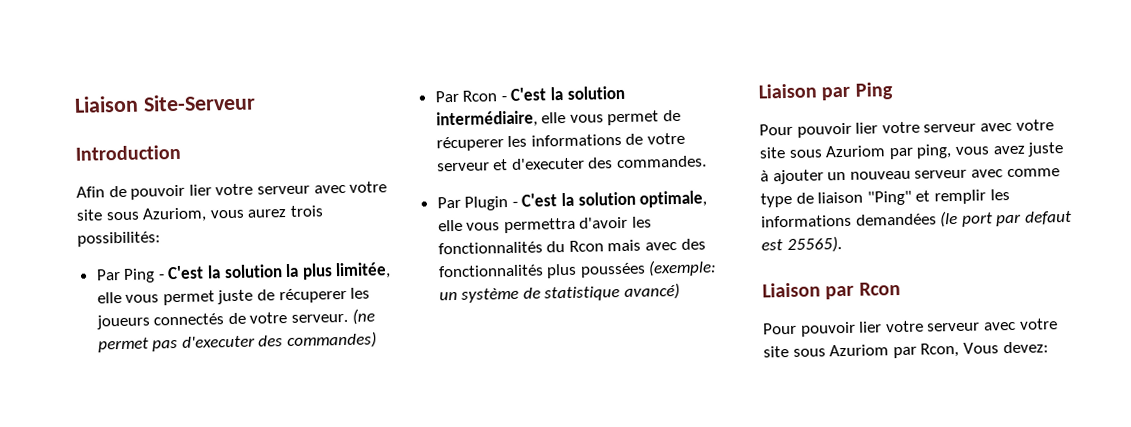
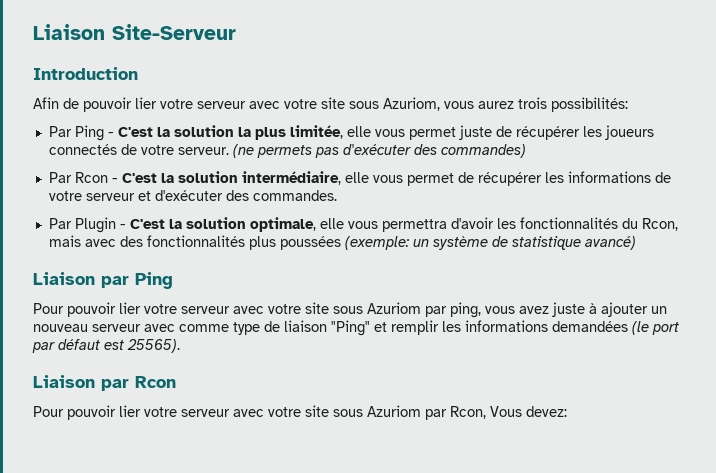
- Par Ping - C'est la solution la plus limitée, elle vous permet juste de récuperer les joueurs connectés de votre serveur.
+ Par Ping - C'est la solution la plus limitée, elle vous permet juste de récupérer les joueurs connectés de votre serveur.
- (ne permet pas d'executer des commandes)
+ (ne permets pas d'exécuter des commandes)
- Par Rcon - C'est la solution intermédiaire, elle vous permet de récuperer les informations de votre serveur et d'executer des commandes.
+ Par Rcon - C'est la solution intermédiaire, elle vous permet de récupérer les informations de votre serveur et d'exécuter des commandes.
- Par Plugin - C'est la solution optimale, elle vous permettra d'avoir les fonctionnalités du Rcon mais avec des fonctionnalités plus poussées (exemple: un système de statistique avancé)
+ Par Plugin - C'est la solution optimale, elle vous permettra d'avoir les fonctionnalités du Rcon, mais avec des fonctionnalités plus poussées (exemple: un système de statistique avancé)
- Pour pouvoir lier votre serveur avec votre site sous Azuriom par ping, vous avez juste à ajouter un nouveau serveur avec comme type de liaison "Ping" et remplir les informations demandées (le port par defaut est 25565).
+ Pour pouvoir lier votre serveur avec votre site sous Azuriom par ping, vous avez juste à ajouter un nouveau serveur avec comme type de liaison "Ping" et remplir les informations demandées (le port par défaut est 25565).

